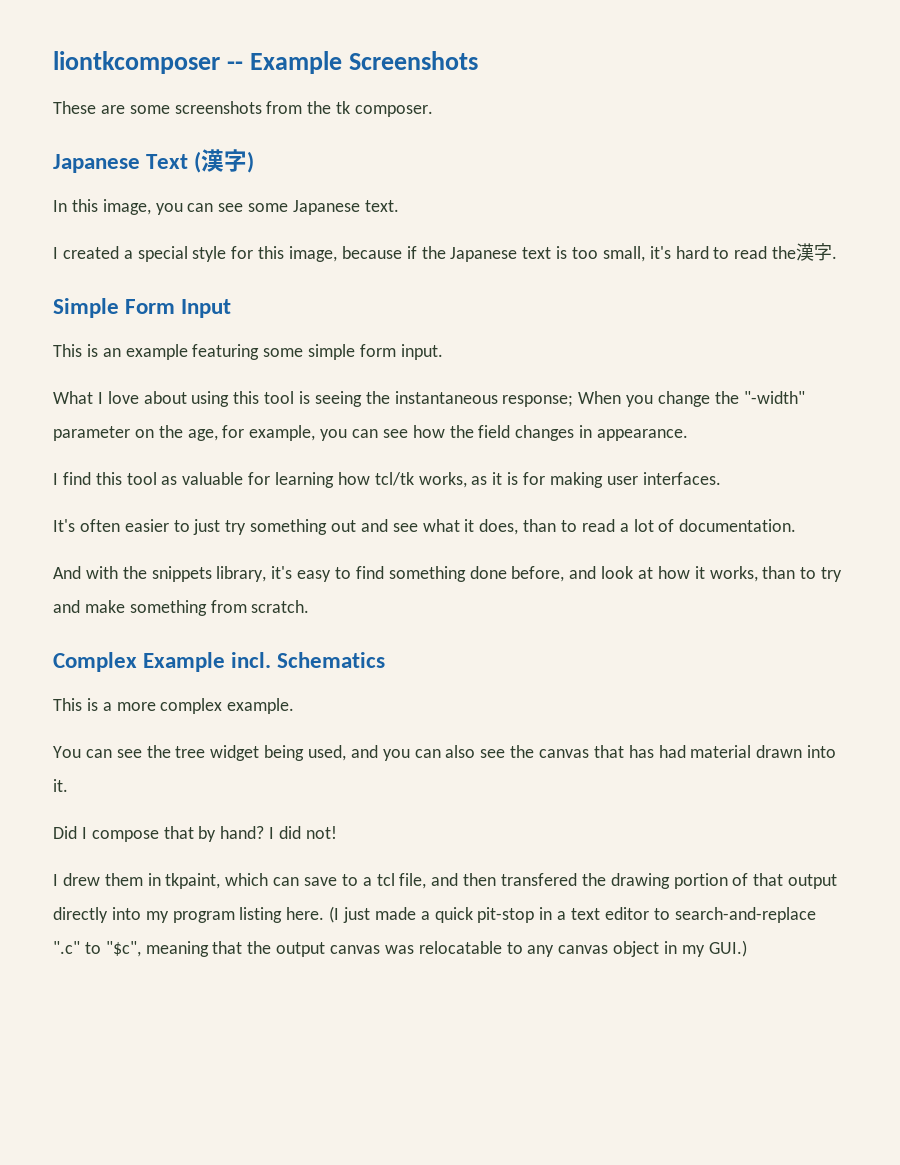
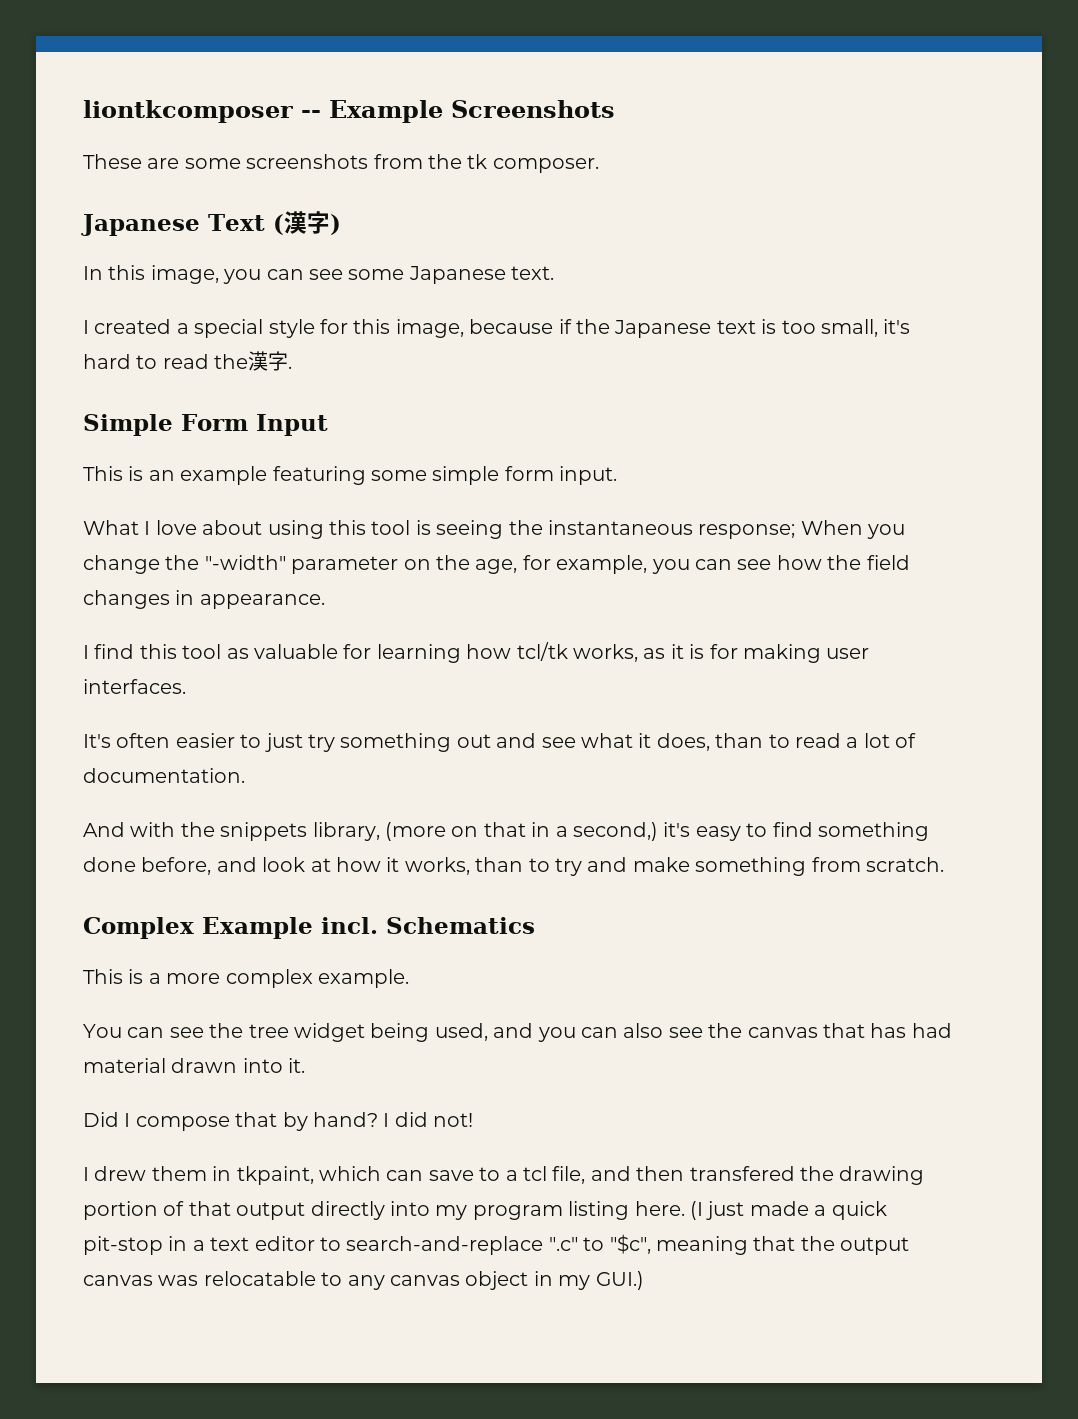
- And with the snippets library, it's easy to find something done before, and look at how it works, than to try and make something from scratch.
+ And with the snippets library, (more on that in a second,) it's easy to find something done before, and look at how it works, than to try and make something from scratch.

